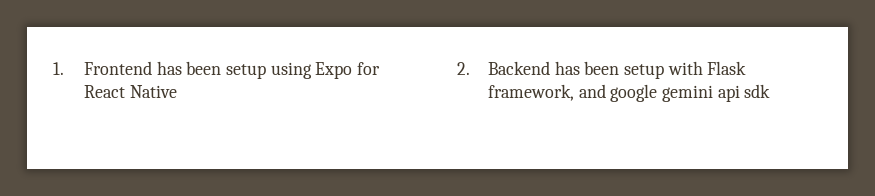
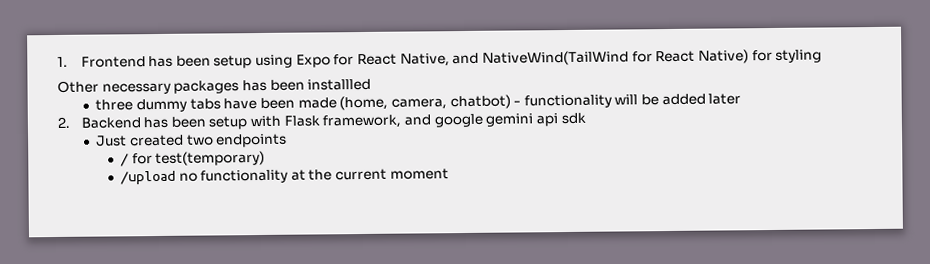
- 1. Frontend has been setup using Expo for React Native
+ 1. Frontend has been setup using Expo for React Native, and NativeWind(TailWind for React Native) for styling
+ Other necessary packages has been installled
+ three dummy tabs have been made (home, camera, chatbot) - functionality will be added later
+ Just created two endpoints
+ / for test(temporary)
+ /upload no functionality at the current moment

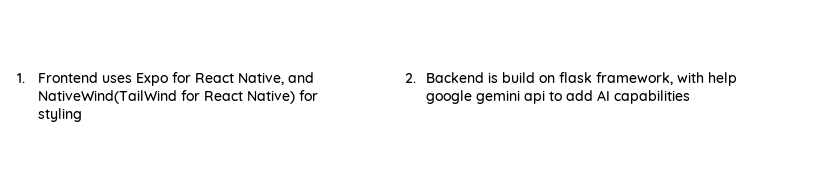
- 1. Frontend has been setup using Expo for React Native, and NativeWind(TailWind for React Native) for styling
+ 1. Frontend uses Expo for React Native, and NativeWind(TailWind for React Native) for styling
- Other necessary packages has been installled
- three dummy tabs have been made (home, camera, chatbot) - functionality will be added later
- 2. Backend has been setup with Flask framework, and google gemini api sdk
- Just created two endpoints
- / for test(temporary)
- /upload no functionality at the current moment
+ 2. Backend is build on flask framework, with help google gemini api to add AI capabilities

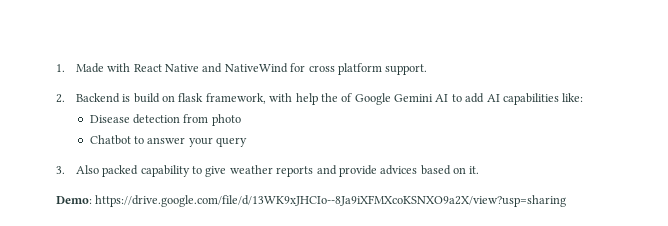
- 1. Frontend uses Expo for React Native, and NativeWind(TailWind for React Native) for styling
+ 1. Made with React Native and NativeWind for cross platform support.
- 2. Backend is build on flask framework, with help google gemini api to add AI capabilities
+ 2. Backend is build on flask framework, with help the of Google Gemini AI to add AI capabilities like:
+ Disease detection from photo
+ Chatbot to answer your query
+ 3. Also packed capability to give weather reports and provide advices based on it.
+ Demo: https://drive.google.com/file/d/13WK9xJHCIo--8Ja9iXFMXcoKSNXO9a2X/view?usp=sharing

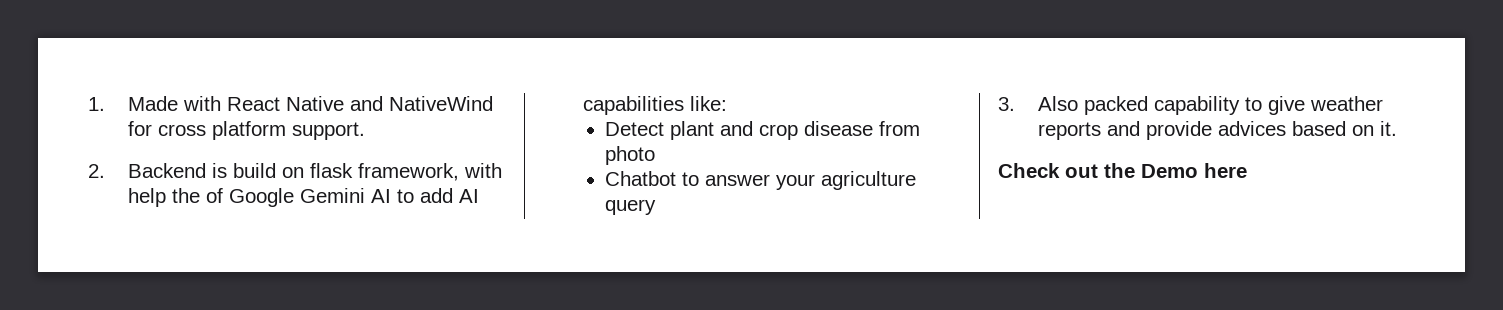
- Disease detection from photo
+ Detect plant and crop disease from photo
- Chatbot to answer your query
+ Chatbot to answer your agriculture query
- Demo: https://drive.google.com/file/d/13WK9xJHCIo--8Ja9iXFMXcoKSNXO9a2X/view?usp=sharing
+ Check out the Demo here

